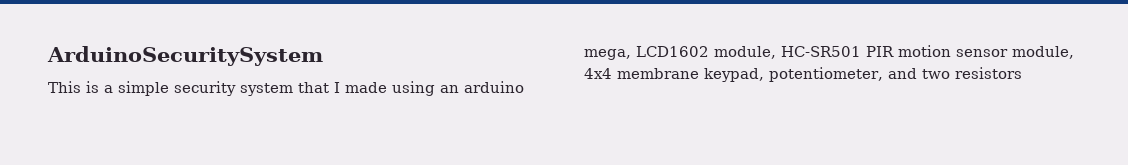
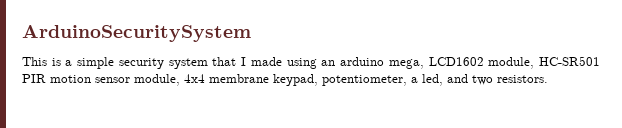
- This is a simple security system that I made using an arduino mega, LCD1602 module, HC-SR501 PIR motion sensor module, 4x4 membrane keypad, potentiometer, and two resistors
+ This is a simple security system that I made using an arduino mega, LCD1602 module, HC-SR501 PIR motion sensor module, 4x4 membrane keypad, potentiometer, a led, and two resistors.

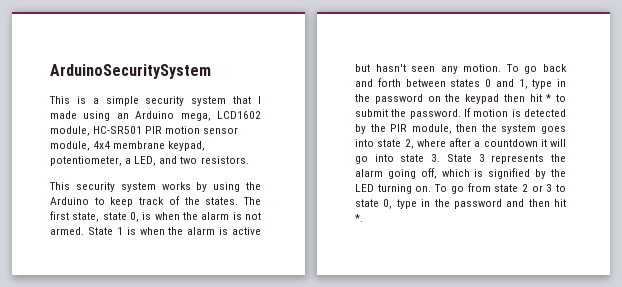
- This is a simple security system that I made using an arduino mega, LCD1602 module, HC-SR501 PIR motion sensor module, 4x4 membrane keypad, potentiometer, a led, and two resistors.
+ This is a simple security system that I made using an Arduino mega, LCD1602 module, HC-SR501 PIR motion sensor module, 4x4 membrane keypad, potentiometer, a LED, and two resistors.
+ This security system works by using the Arduino to keep track of the states. The first state, state 0, is when the alarm is not armed. State 1 is when the alarm is active but hasn't seen any motion. To go back and forth between states 0 and 1, type in the password on the keypad then hit * to submit the password. If motion is detected by the PIR module, then the system goes into state 2, where after a countdown it will go into state 3. State 3 represents the alarm going off, which is signified by the LED turning on. To go from state 2 or 3 to state 0, type in the password and then hit *.

